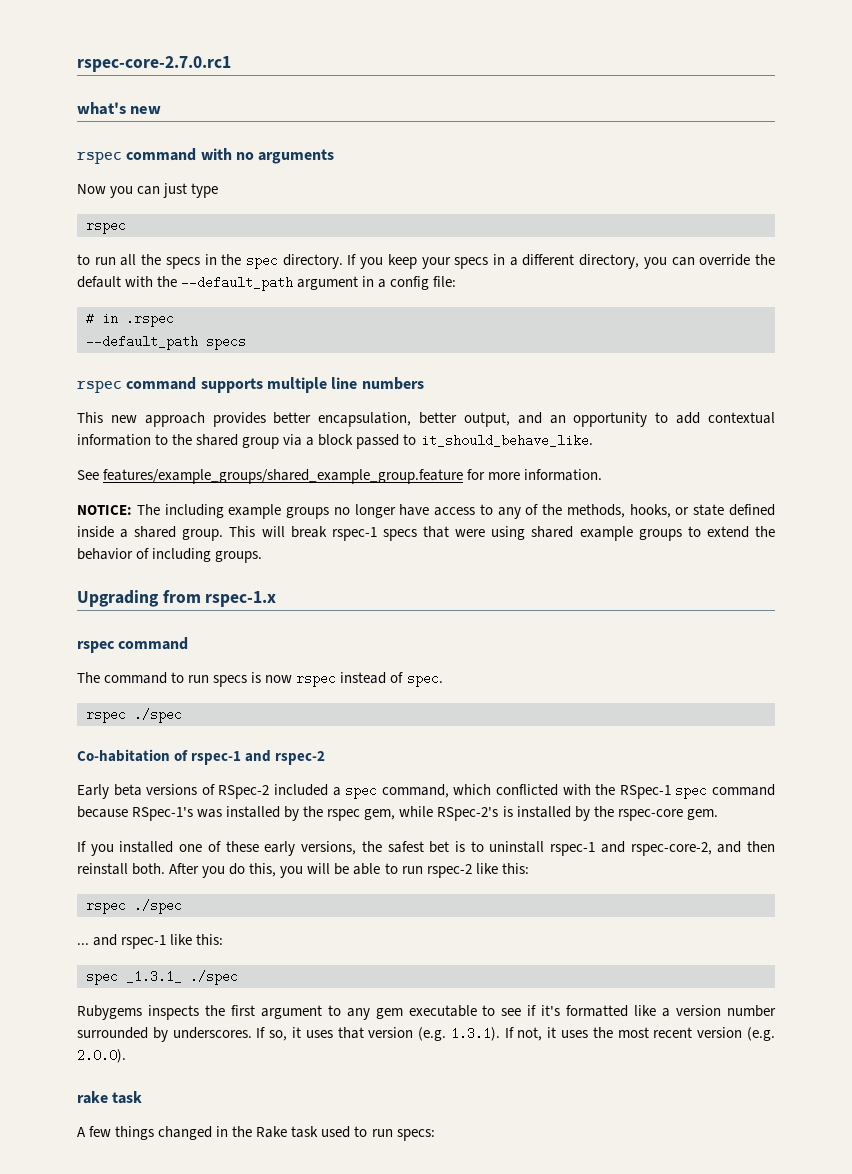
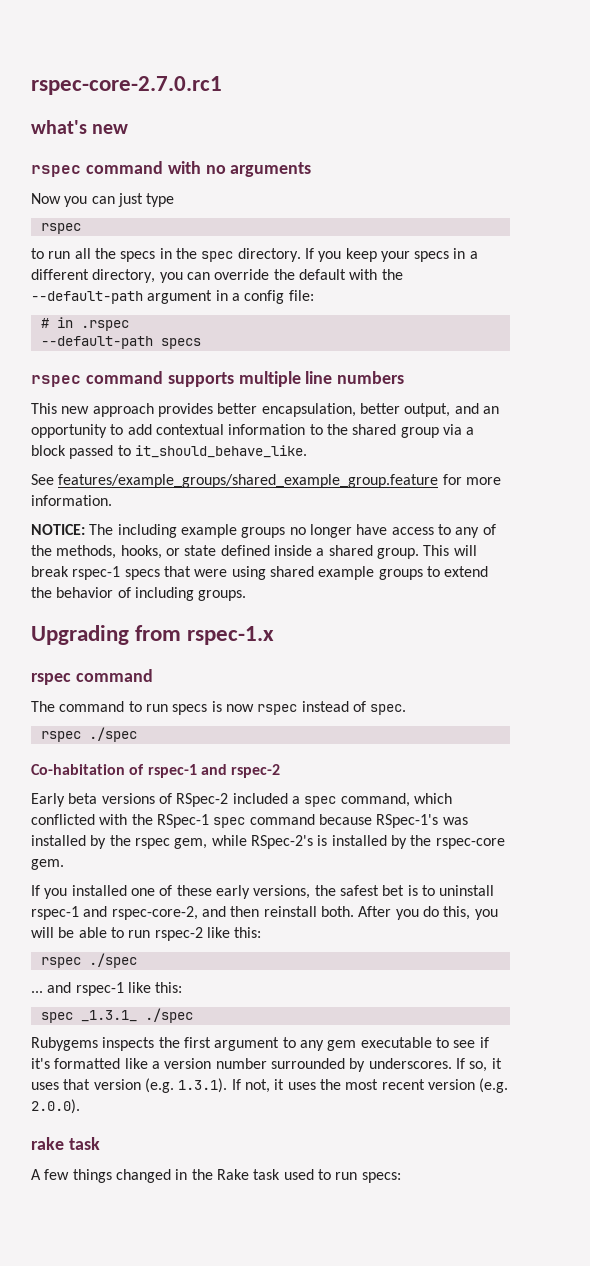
- If you keep your specs in a different directory, you can override the default with the --default_path argument in a config file:
+ If you keep your specs in a different directory, you can override the default with the --default-path argument in a config file:
- --default_path specs
+ --default-path specs

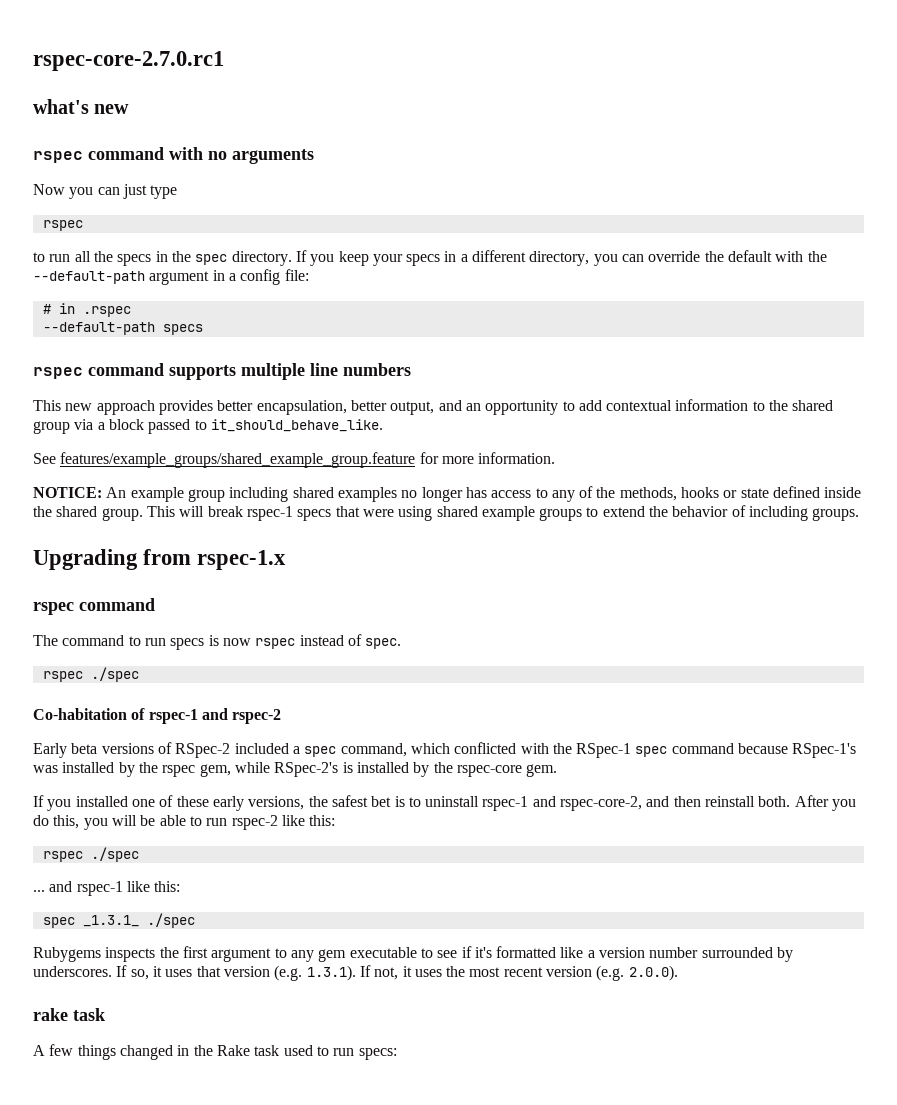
- NOTICE: The including example groups no longer have access to any of the methods, hooks, or state defined inside a shared group.
+ NOTICE: An example group including shared examples no longer has access to any of the methods, hooks or state defined inside the shared group.

